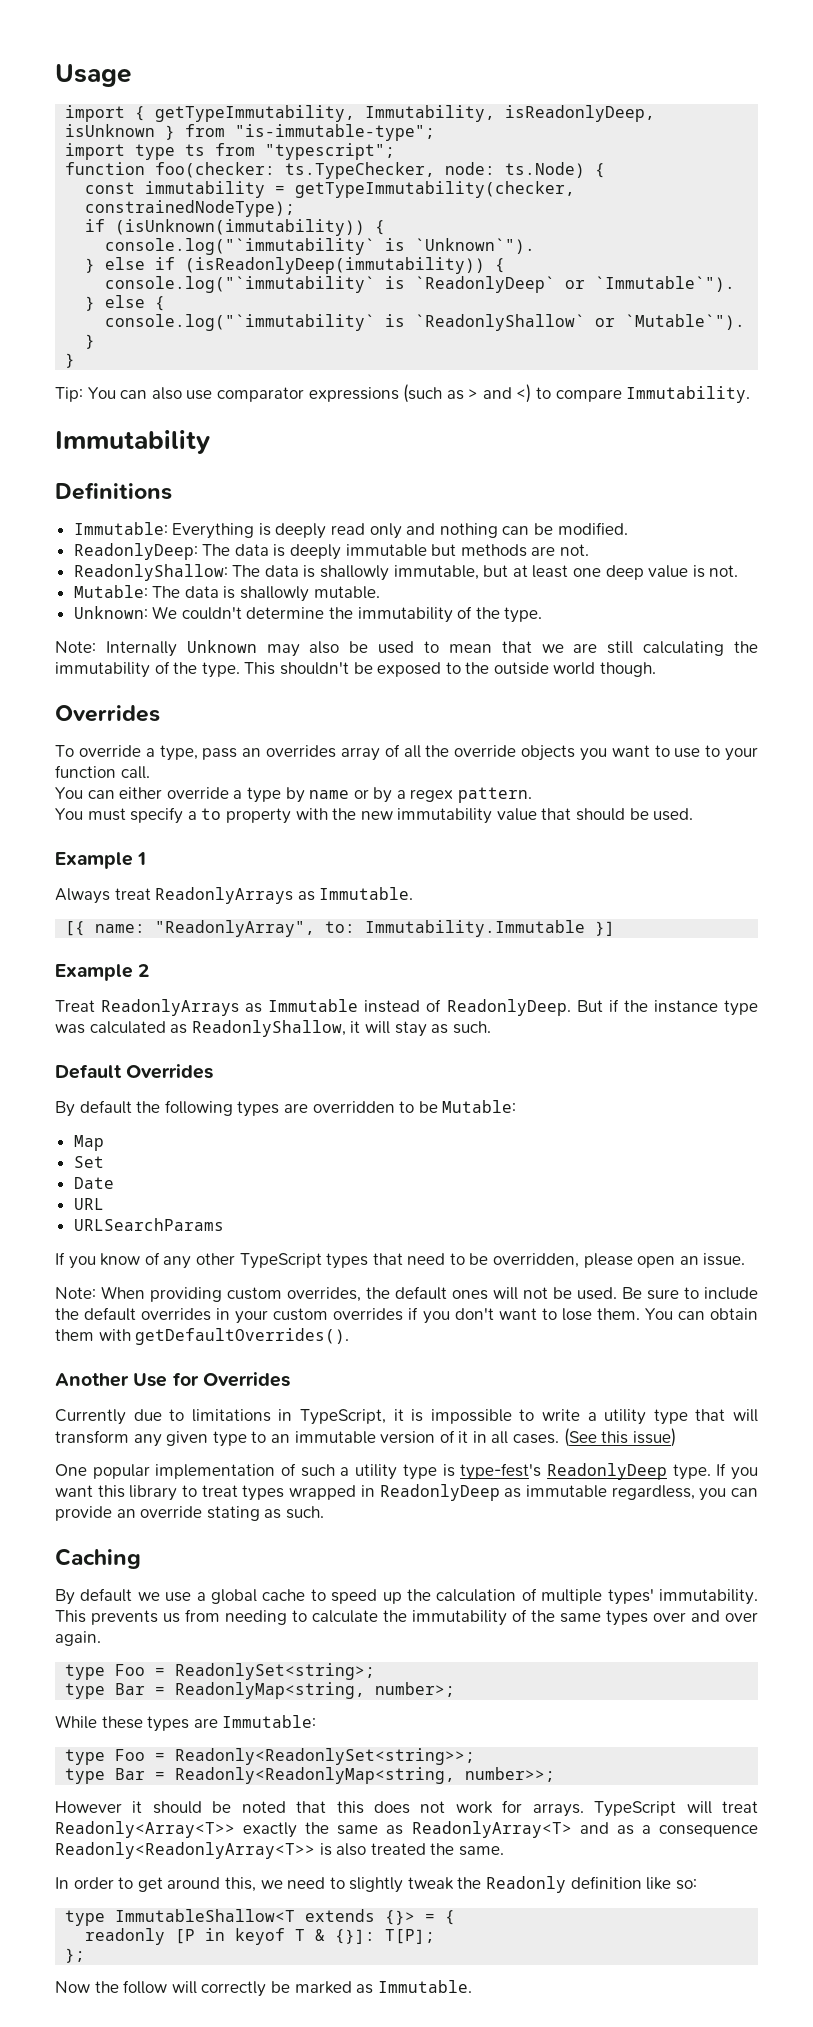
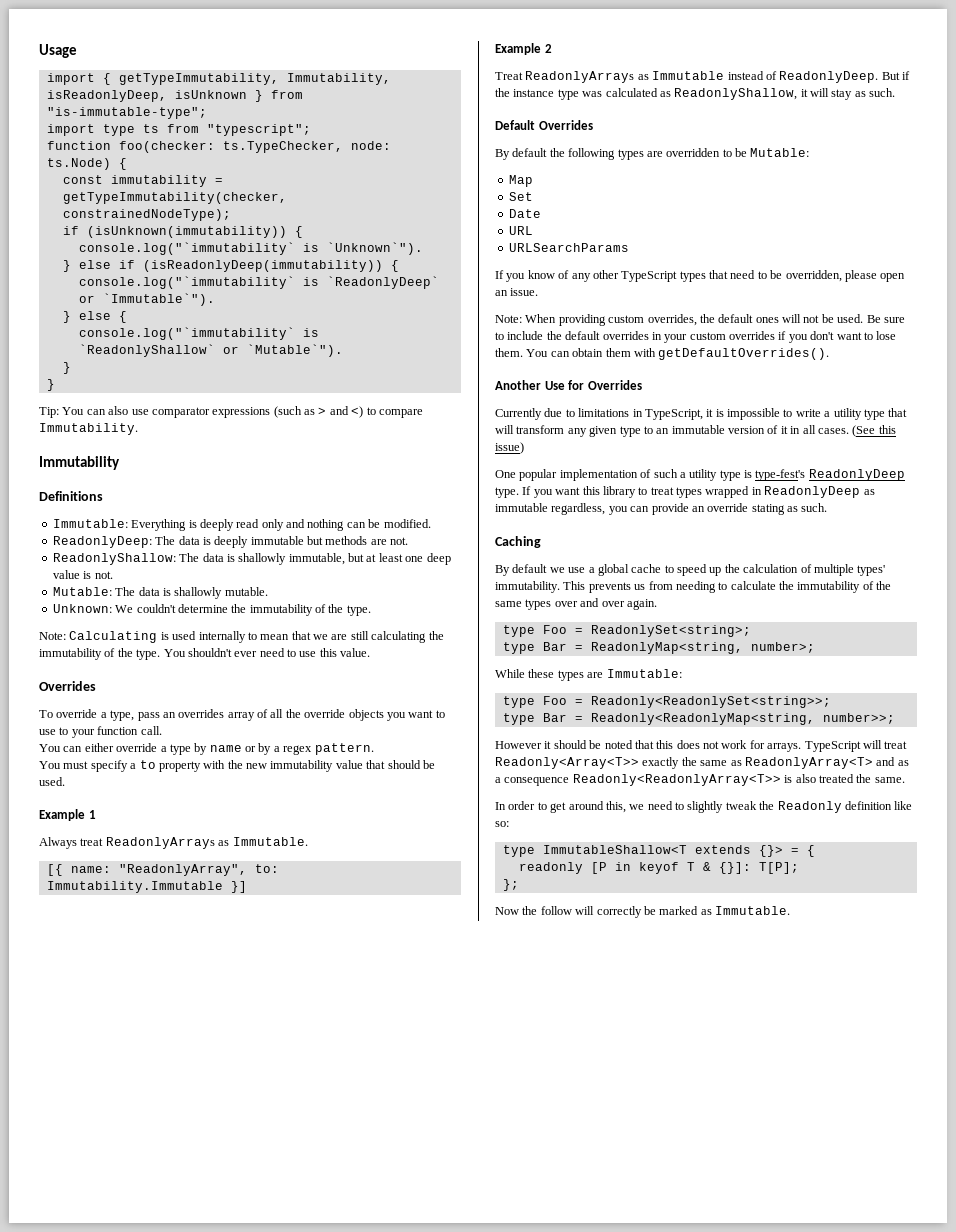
- Note: Internally Unknown may also be used to mean that we are still calculating the immutability of the type.
+ Note: Calculating is used internally to mean that we are still calculating the immutability of the type.
- This shouldn't be exposed to the outside world though.
+ You shouldn't ever need to use this value.

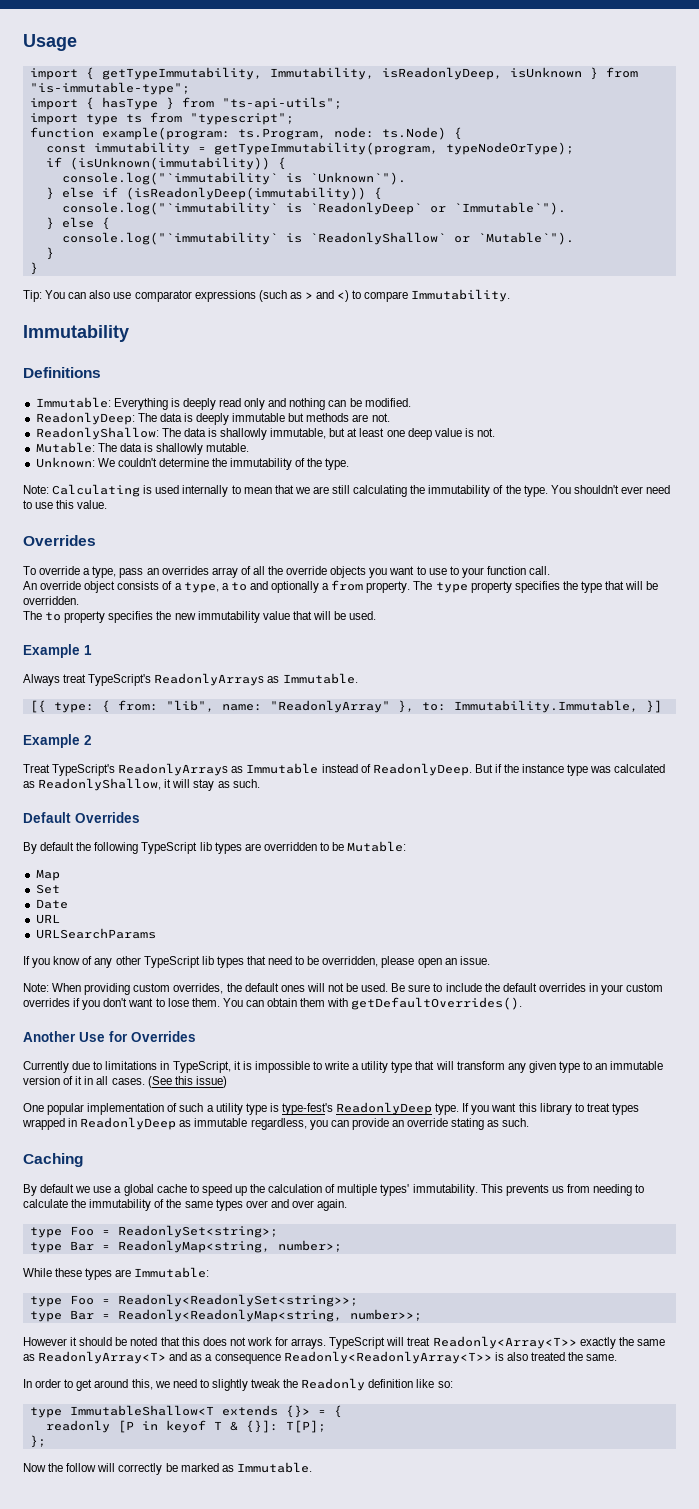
+ import { hasType } from "ts-api-utils";
- function foo(checker: ts.TypeChecker, node: ts.Node) {
+ function example(program: ts.Program, node: ts.Node) {
- const immutability = getTypeImmutability(checker, constrainedNodeType);
+ const immutability = getTypeImmutability(program, typeNodeOrType);
- You can either override a type by name or by a regex pattern.
- You must specify a to property with the new immutability value that should be used.
+ An override object consists of a type, a to and optionally a from property. The type property specifies the type that will be overridden.
+ The to property specifies the new immutability value that will be used.
- Always treat ReadonlyArrays as Immutable.
+ Always treat TypeScript's ReadonlyArrays as Immutable.
- [{ name: "ReadonlyArray", to: Immutability.Immutable }]
+ [{ type: { from: "lib", name: "ReadonlyArray" }, to: Immutability.Immutable, }]
- Treat ReadonlyArrays as Immutable instead of ReadonlyDeep.
+ Treat TypeScript's ReadonlyArrays as Immutable instead of ReadonlyDeep.
- By default the following types are overridden to be Mutable:
+ By default the following TypeScript lib types are overridden to be Mutable:
- If you know of any other TypeScript types that need to be overridden, please open an issue.
+ If you know of any other TypeScript lib types that need to be overridden, please open an issue.

